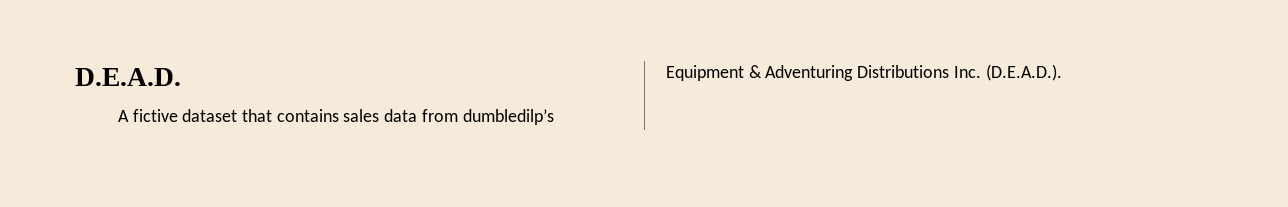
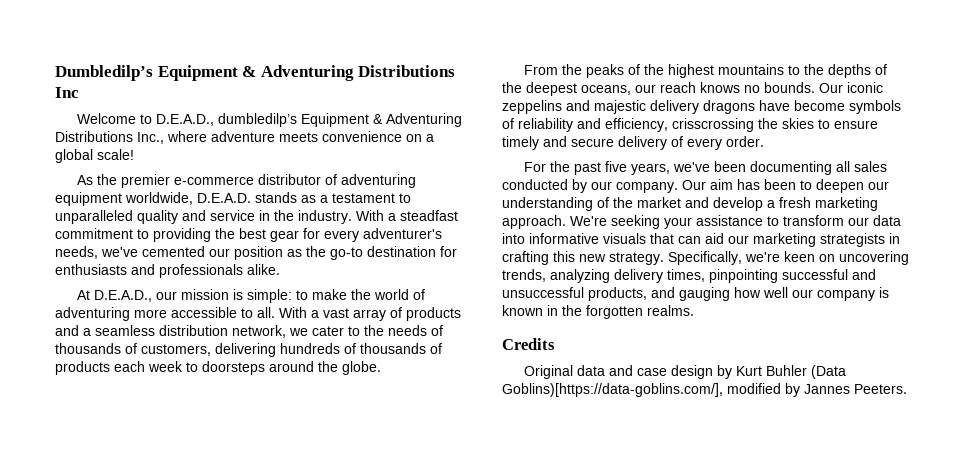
- D.E.A.D.
- A fictive dataset that contains sales data from dumbledilp’s Equipment & Adventuring Distributions Inc. (D.E.A.D.).
+ Dumbledilp’s Equipment & Adventuring Distributions Inc
+ Welcome to D.E.A.D., dumbledilp’s Equipment & Adventuring Distributions Inc., where adventure meets convenience on a global scale!
+ As the premier e-commerce distributor of adventuring equipment worldwide, D.E.A.D. stands as a testament to unparalleled quality and service in the industry. With a steadfast commitment to providing the best gear for every adventurer's needs, we've cemented our position as the go-to destination for enthusiasts and professionals alike.
+ At D.E.A.D., our mission is simple: to make the world of adventuring more accessible to all. With a vast array of products and a seamless distribution network, we cater to the needs of thousands of customers, delivering hundreds of thousands of products each week to doorsteps around the globe.
+ From the peaks of the highest mountains to the depths of the deepest oceans, our reach knows no bounds. Our iconic zeppelins and majestic delivery dragons have become symbols of reliability and efficiency, crisscrossing the skies to ensure timely and secure delivery of every order.
+ For the past five years, we've been documenting all sales conducted by our company. Our aim has been to deepen our understanding of the market and develop a fresh marketing approach. We're seeking your assistance to transform our data into informative visuals that can aid our marketing strategists in crafting this new strategy. Specifically, we're keen on uncovering trends, analyzing delivery times, pinpointing successful and unsuccessful products, and gauging how well our company is known in the forgotten realms.
+ Credits
+ Original data and case design by Kurt Buhler (Data Goblins)[https://data-goblins.com/], modified by Jannes Peeters.

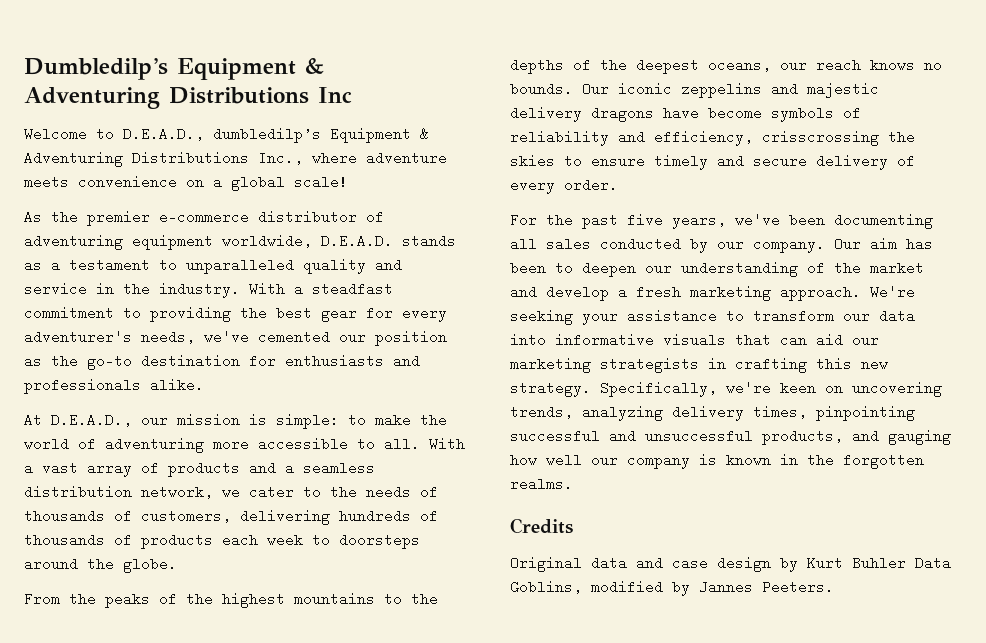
- Original data and case design by Kurt Buhler (Data Goblins)[https://data-goblins.com/], modified by Jannes Peeters.
+ Original data and case design by Kurt Buhler Data Goblins, modified by Jannes Peeters.

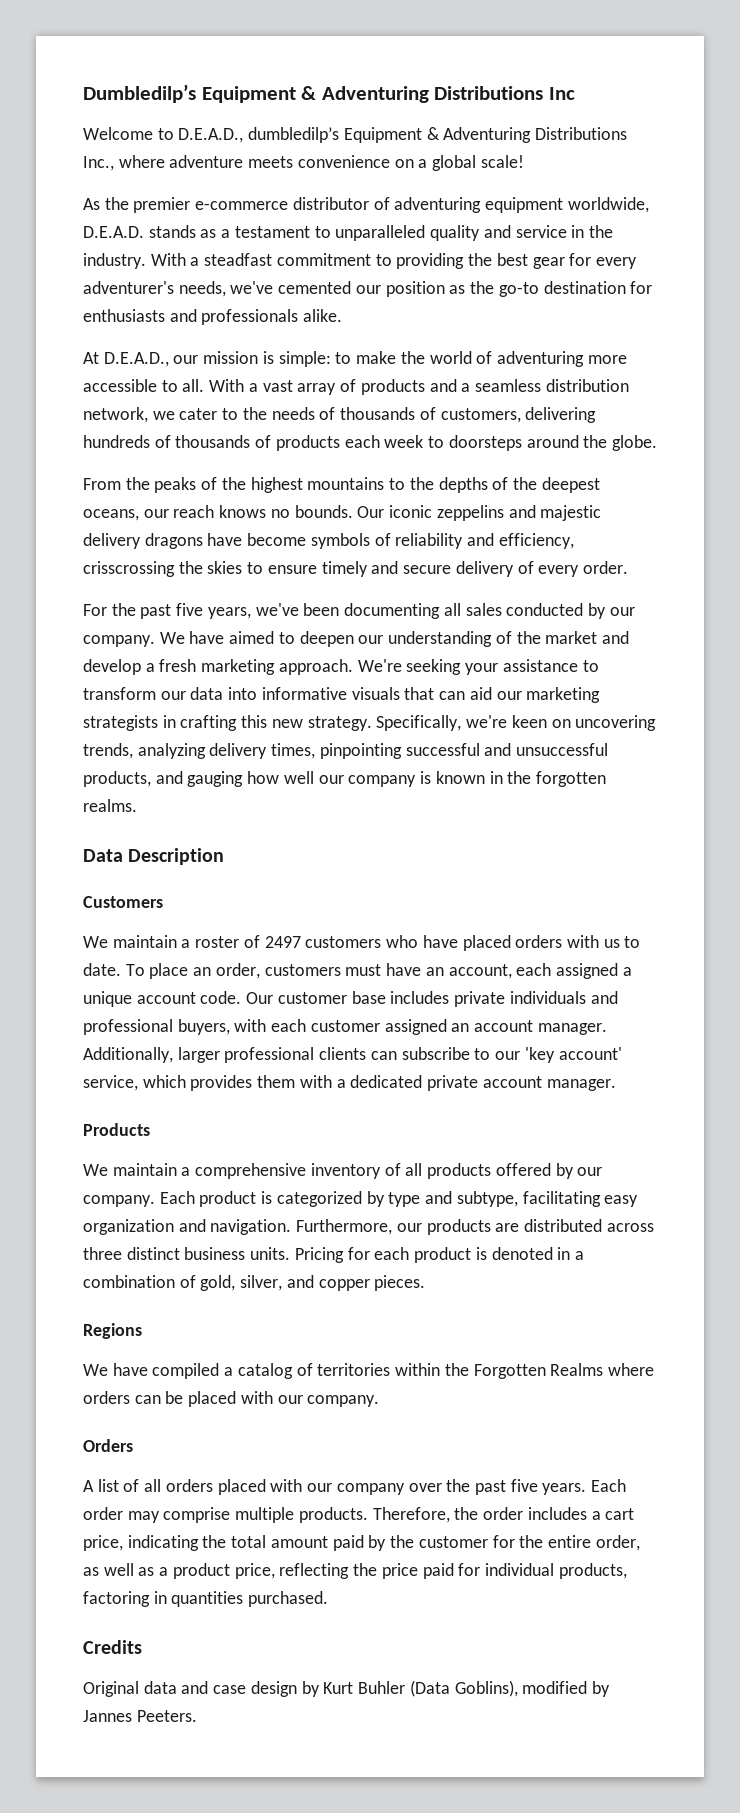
- Our aim has been to deepen our understanding of the market and develop a fresh marketing approach.
+ We have aimed to deepen our understanding of the market and develop a fresh marketing approach.
+ Data Description
+ Customers
+ We maintain a roster of 2497 customers who have placed orders with us to date. To place an order, customers must have an account, each assigned a unique account code. Our customer base includes private individuals and professional buyers, with each customer assigned an account manager. Additionally, larger professional clients can subscribe to our 'key account' service, which provides them with a dedicated private account manager.
+ Products
+ We maintain a comprehensive inventory of all products offered by our company. Each product is categorized by type and subtype, facilitating easy organization and navigation. Furthermore, our products are distributed across three distinct business units. Pricing for each product is denoted in a combination of gold, silver, and copper pieces.
+ Regions
+ We have compiled a catalog of territories within the Forgotten Realms where orders can be placed with our company.
+ Orders
+ A list of all orders placed with our company over the past five years. Each order may comprise multiple products. Therefore, the order includes a cart price, indicating the total amount paid by the customer for the entire order, as well as a product price, reflecting the price paid for individual products, factoring in quantities purchased.
- Original data and case design by Kurt Buhler Data Goblins, modified by Jannes Peeters.
+ Original data and case design by Kurt Buhler (Data Goblins), modified by Jannes Peeters.

